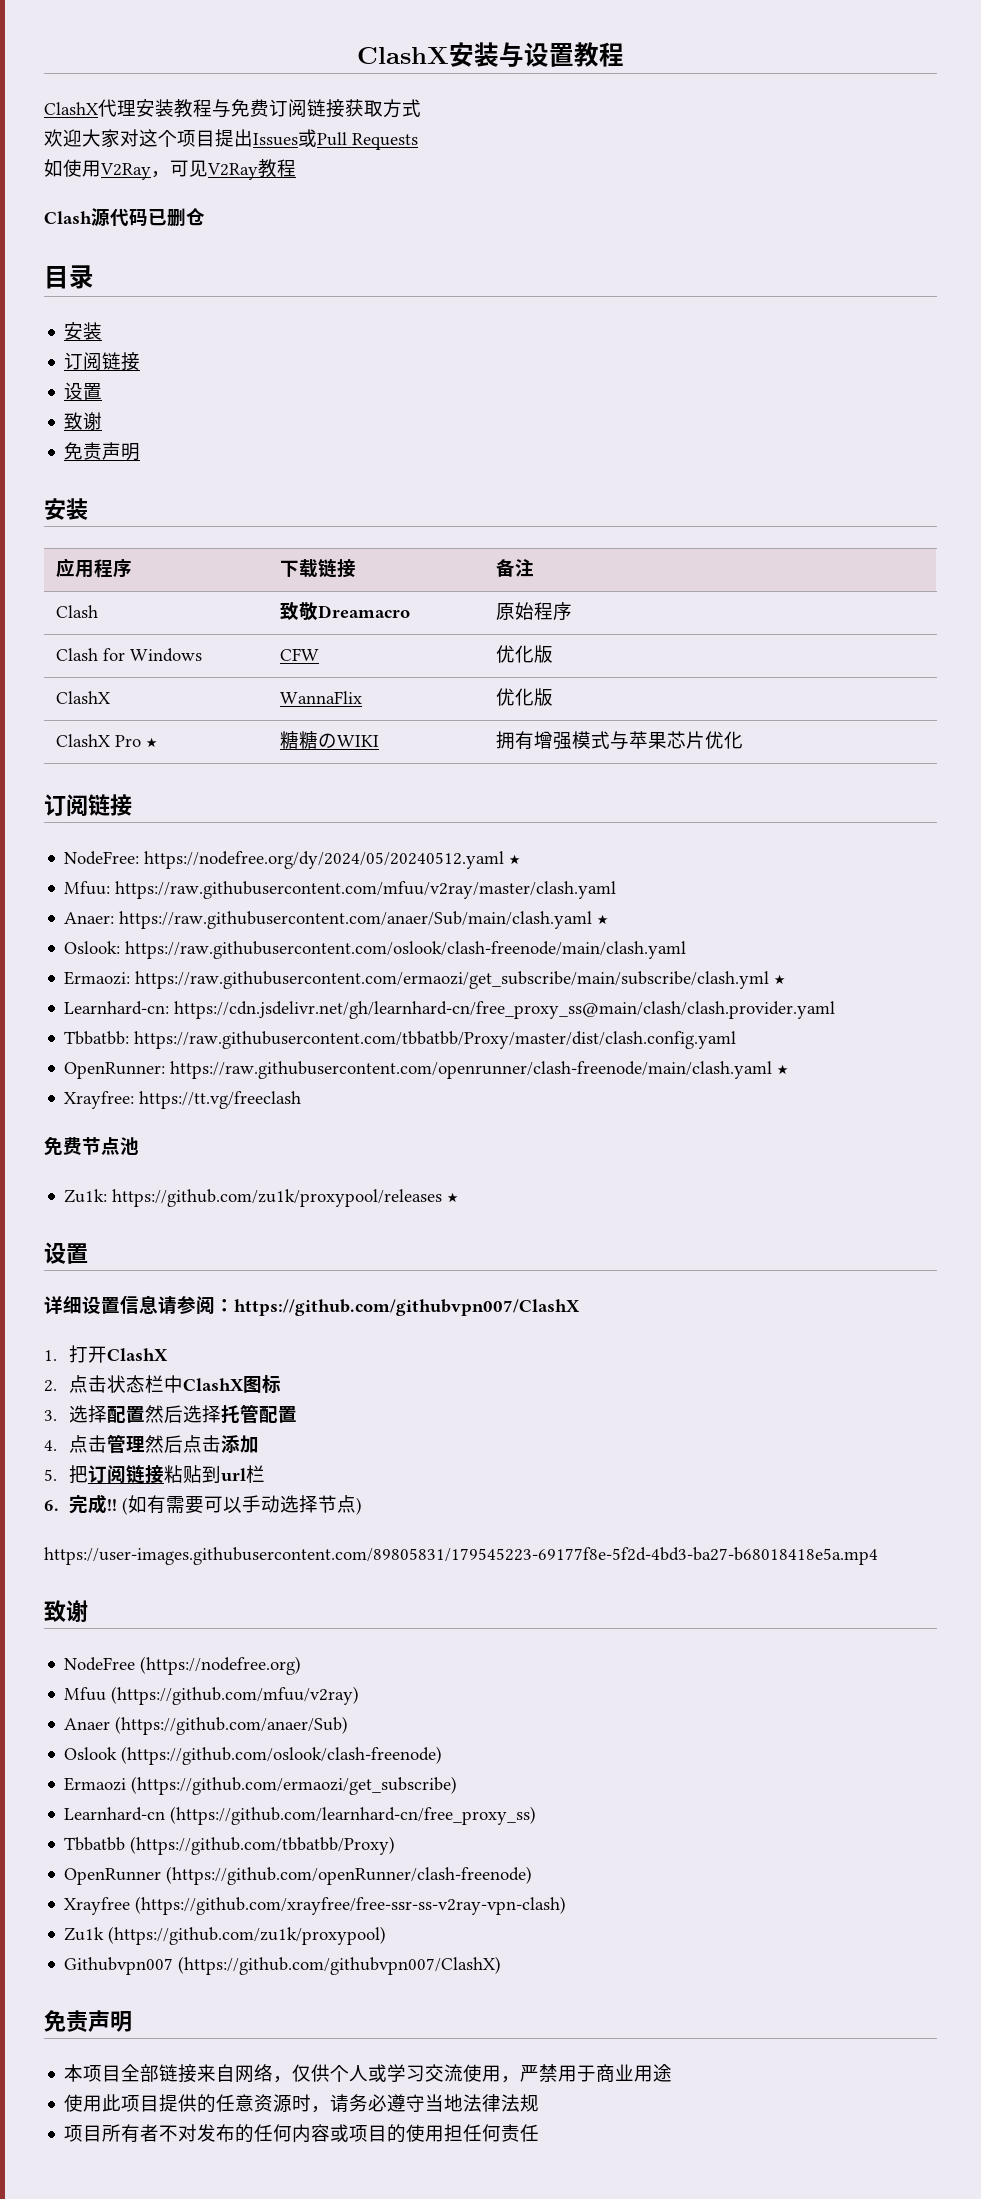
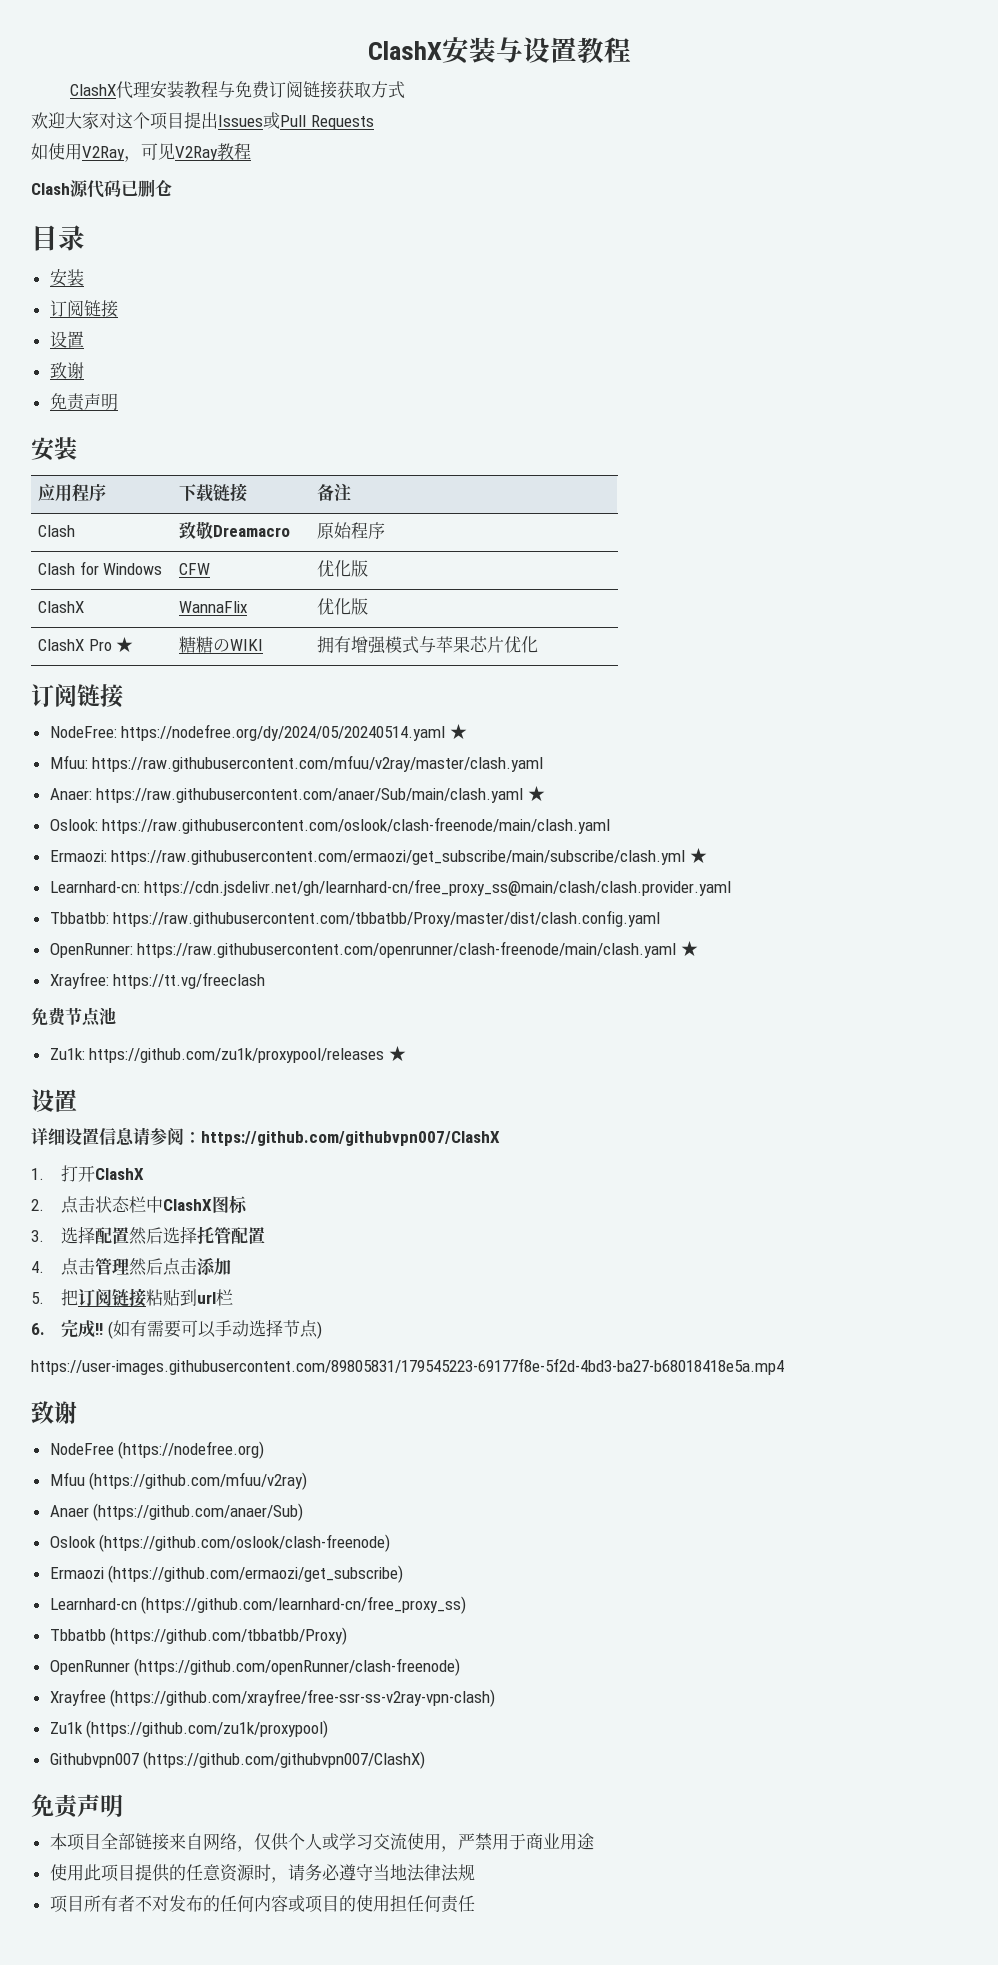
- NodeFree: https://nodefree.org/dy/2024/05/20240512.yaml ★
+ NodeFree: https://nodefree.org/dy/2024/05/20240514.yaml ★

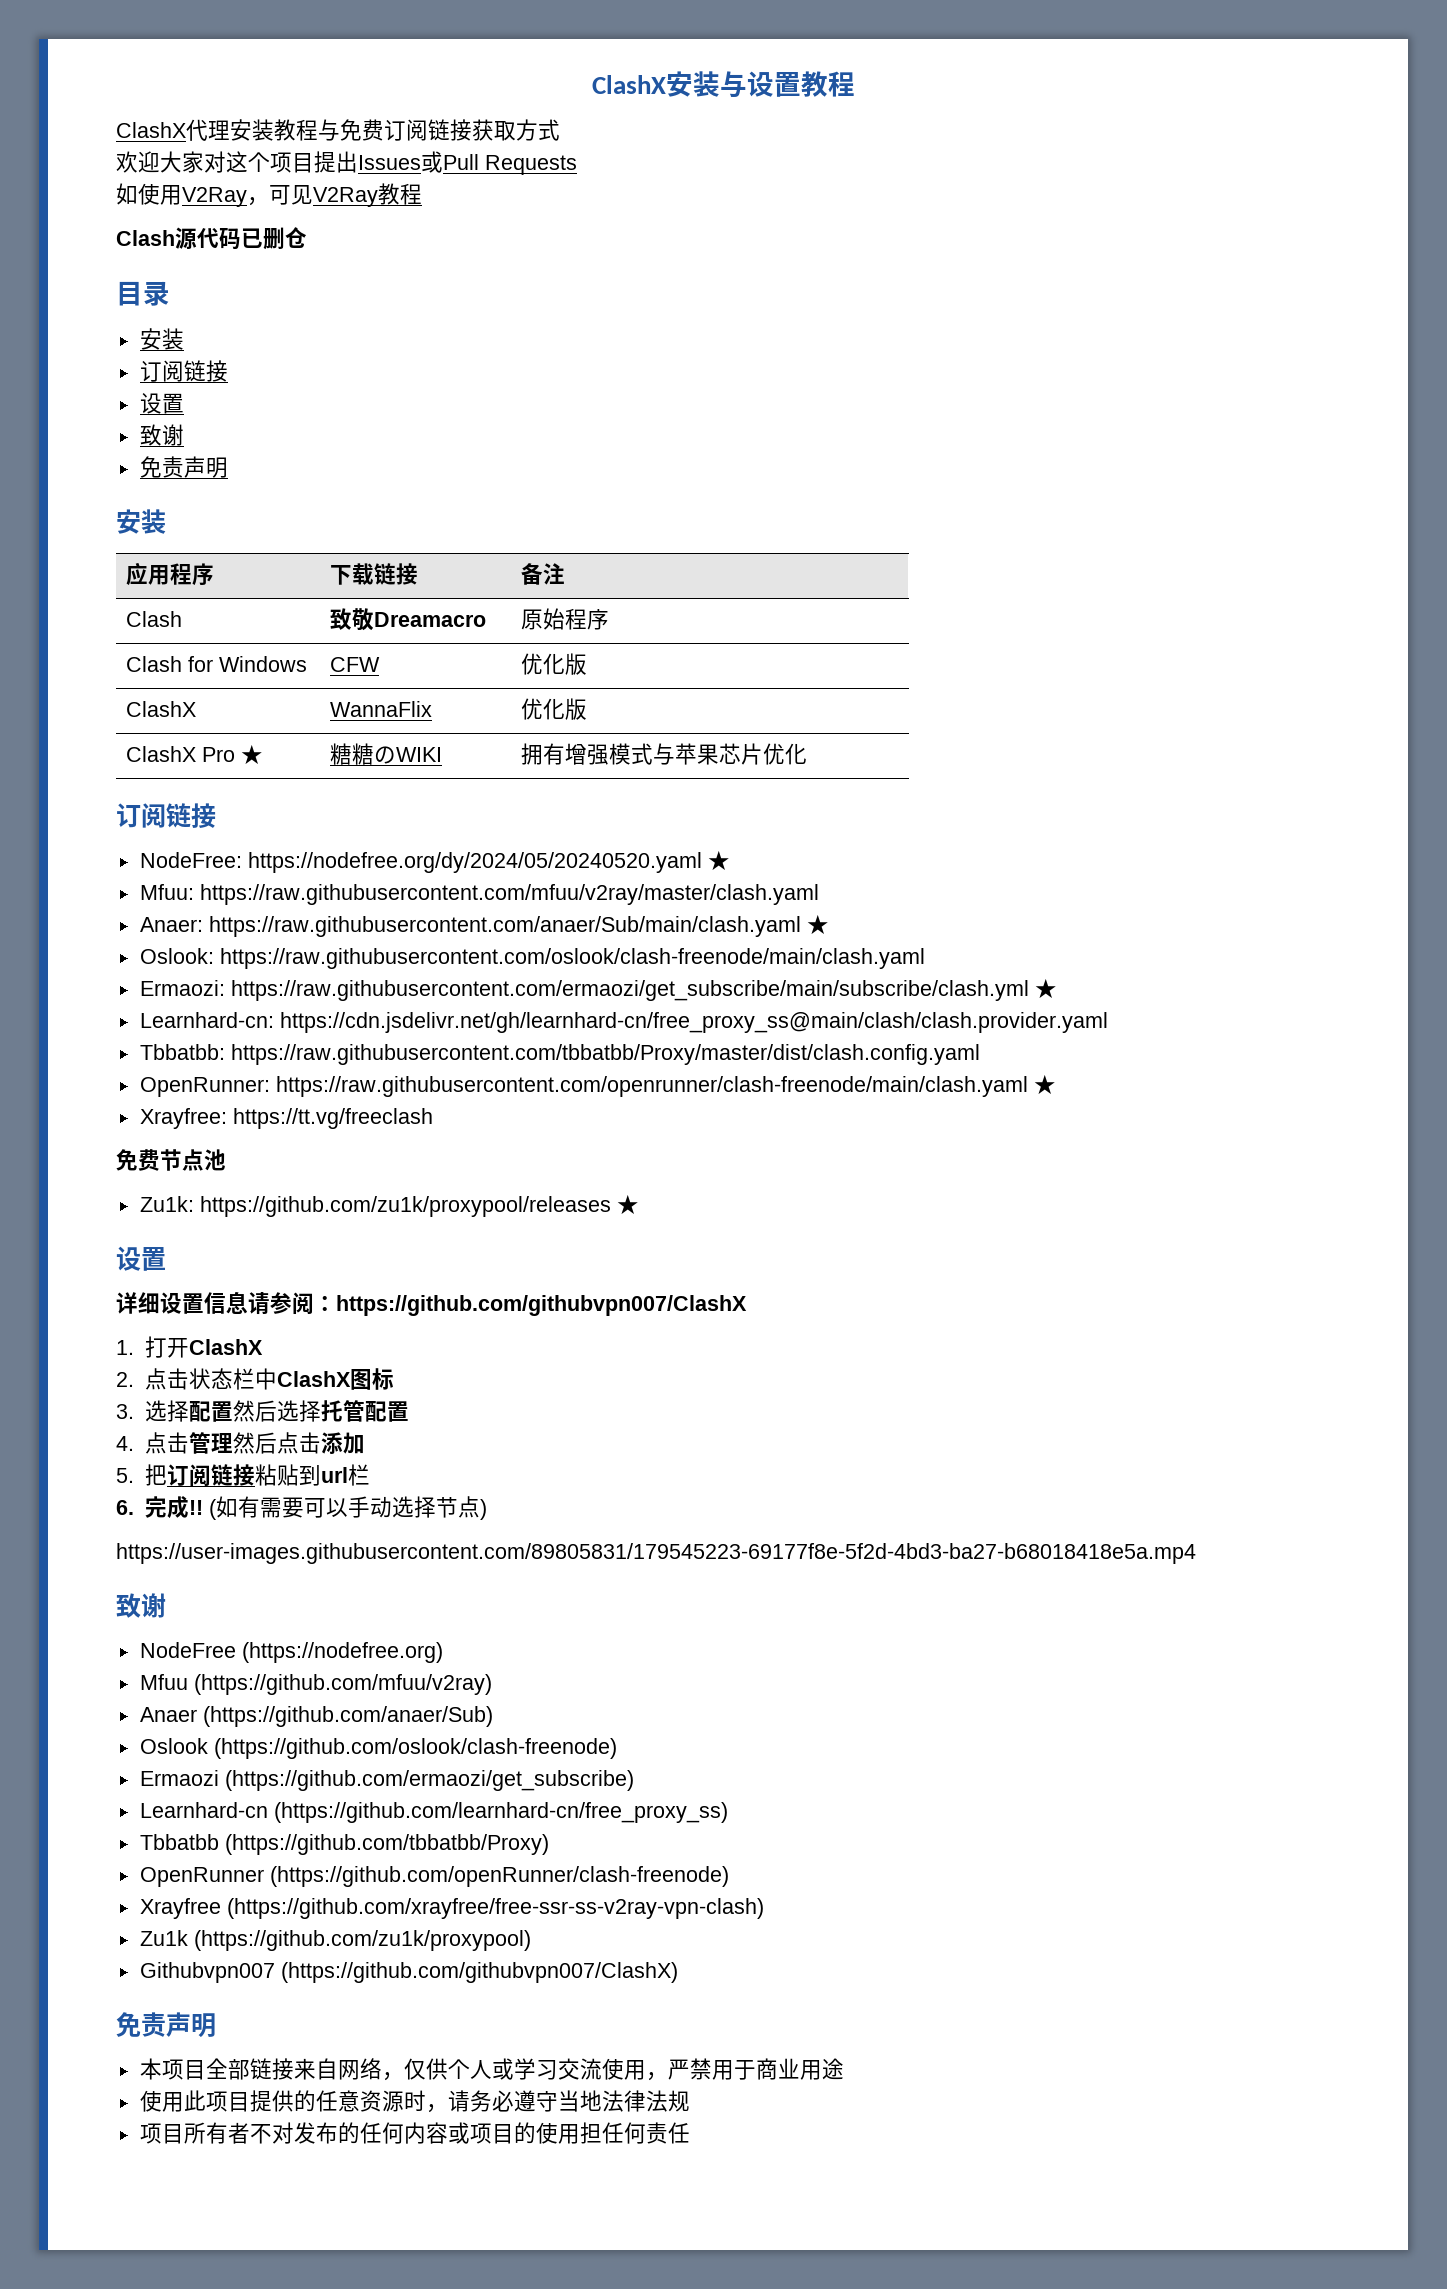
- NodeFree: https://nodefree.org/dy/2024/05/20240514.yaml ★
+ NodeFree: https://nodefree.org/dy/2024/05/20240520.yaml ★

